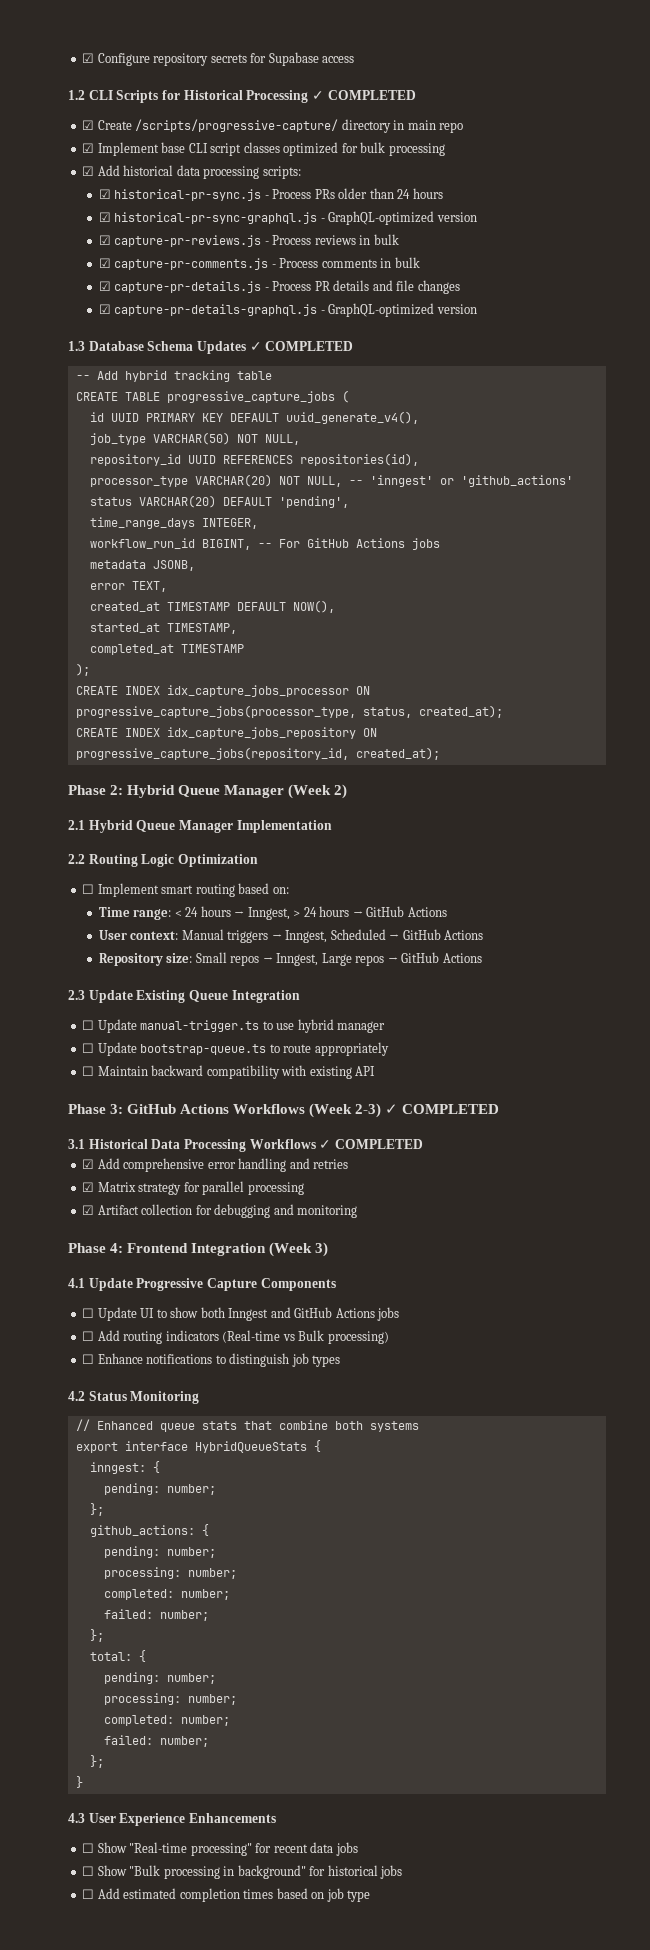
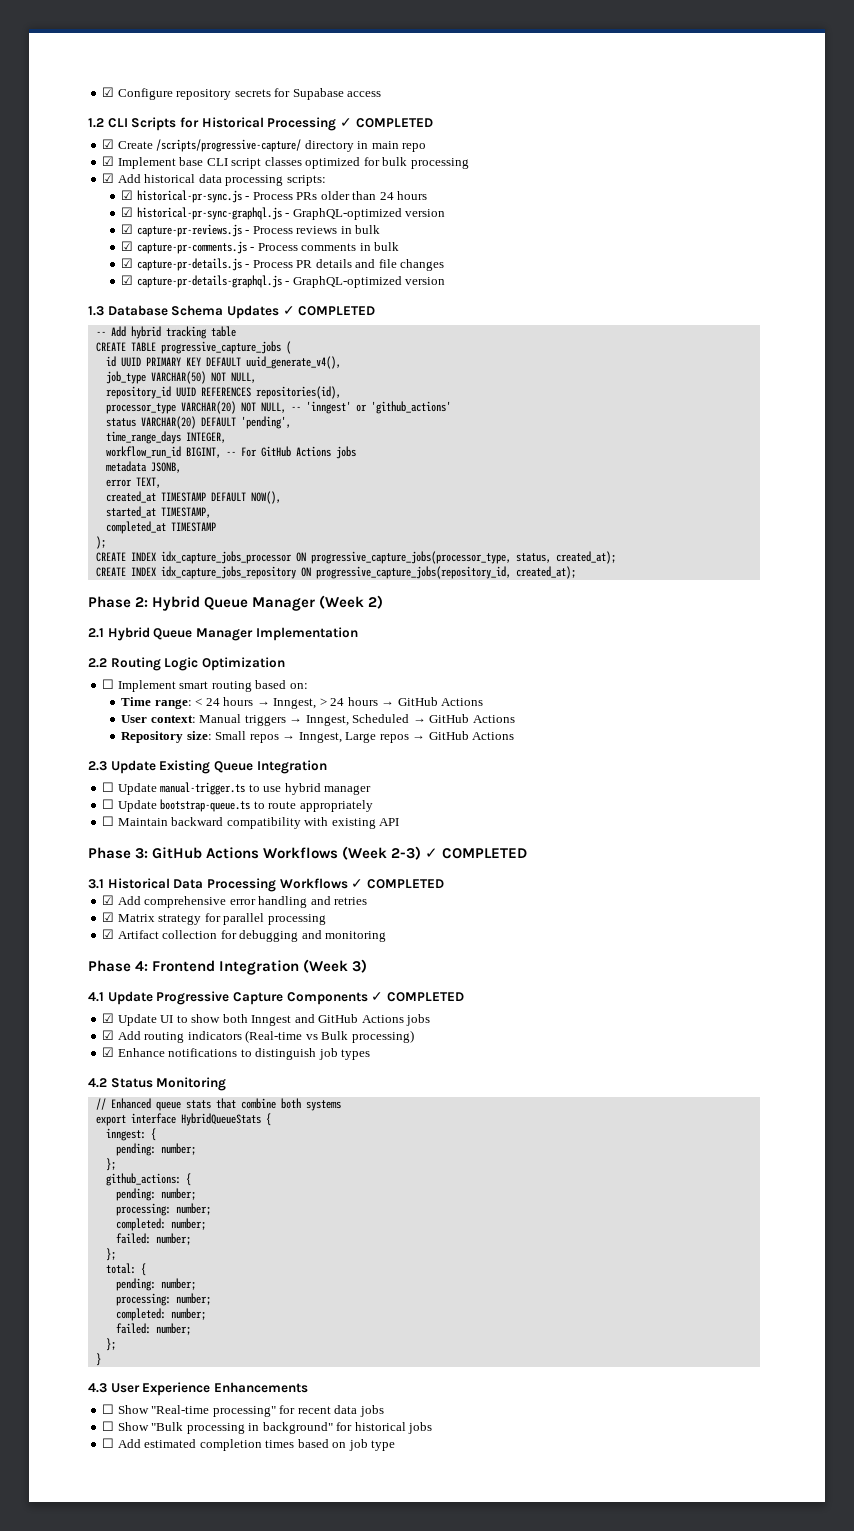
- 4.1 Update Progressive Capture Components
- ☐ Update UI to show both Inngest and GitHub Actions jobs
+ 4.1 Update Progressive Capture Components ✓ COMPLETED
+ ☑ Update UI to show both Inngest and GitHub Actions jobs
- ☐ Add routing indicators (Real-time vs Bulk processing)
+ ☑ Add routing indicators (Real-time vs Bulk processing)
- ☐ Enhance notifications to distinguish job types
+ ☑ Enhance notifications to distinguish job types

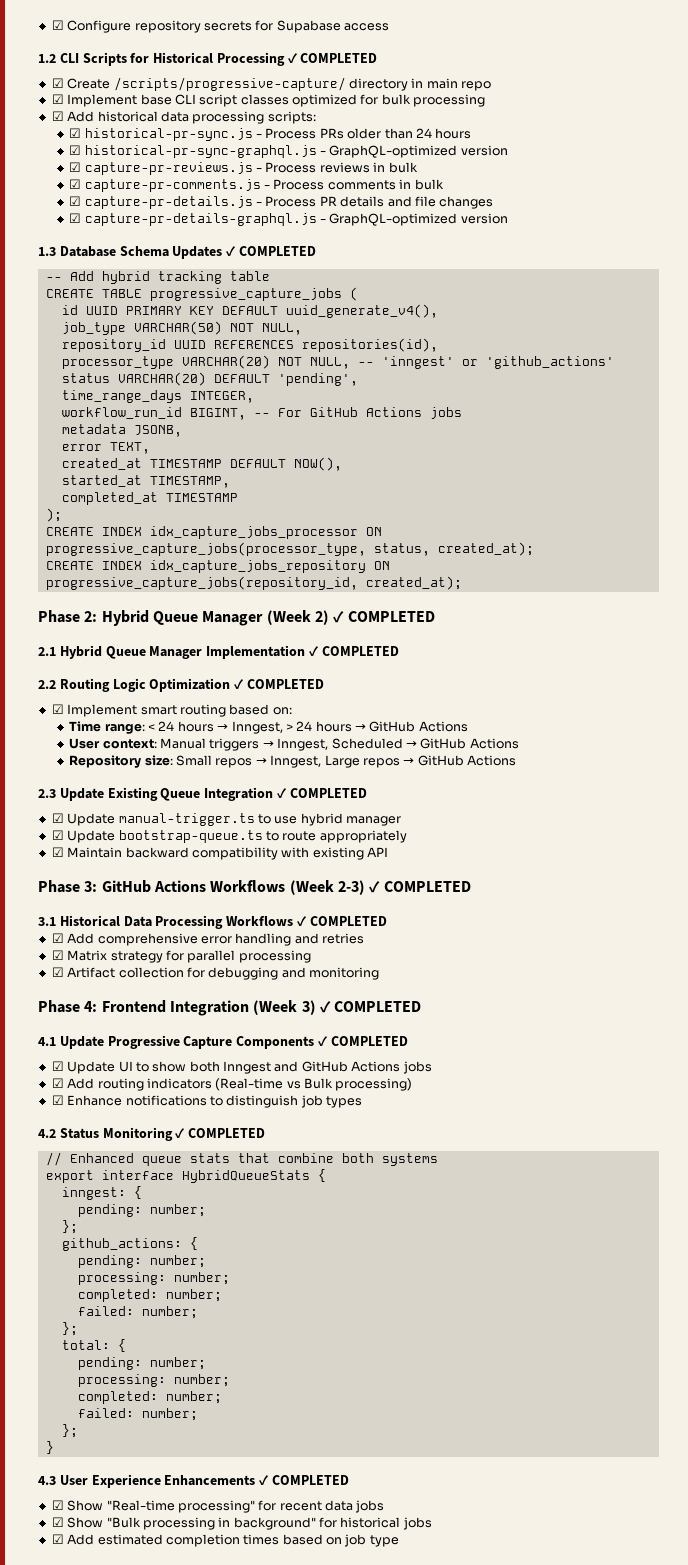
- Phase 2: Hybrid Queue Manager (Week 2)
+ Phase 2: Hybrid Queue Manager (Week 2) ✓ COMPLETED
- 2.1 Hybrid Queue Manager Implementation
+ 2.1 Hybrid Queue Manager Implementation ✓ COMPLETED
- 2.2 Routing Logic Optimization
- ☐ Implement smart routing based on:
+ 2.2 Routing Logic Optimization ✓ COMPLETED
+ ☑ Implement smart routing based on:
- 2.3 Update Existing Queue Integration
- ☐ Update manual-trigger.ts to use hybrid manager
+ 2.3 Update Existing Queue Integration ✓ COMPLETED
+ ☑ Update manual-trigger.ts to use hybrid manager
- ☐ Update bootstrap-queue.ts to route appropriately
+ ☑ Update bootstrap-queue.ts to route appropriately
- ☐ Maintain backward compatibility with existing API
+ ☑ Maintain backward compatibility with existing API
- Phase 4: Frontend Integration (Week 3)
+ Phase 4: Frontend Integration (Week 3) ✓ COMPLETED
- 4.2 Status Monitoring
+ 4.2 Status Monitoring ✓ COMPLETED
- 4.3 User Experience Enhancements
- ☐ Show "Real-time processing" for recent data jobs
+ 4.3 User Experience Enhancements ✓ COMPLETED
+ ☑ Show "Real-time processing" for recent data jobs
- ☐ Show "Bulk processing in background" for historical jobs
+ ☑ Show "Bulk processing in background" for historical jobs
- ☐ Add estimated completion times based on job type
+ ☑ Add estimated completion times based on job type

